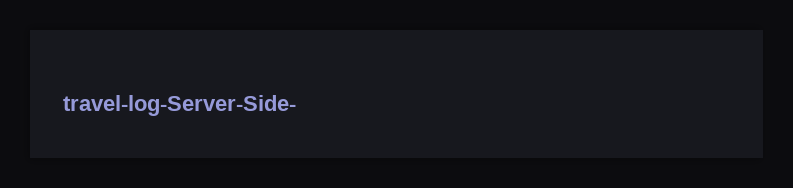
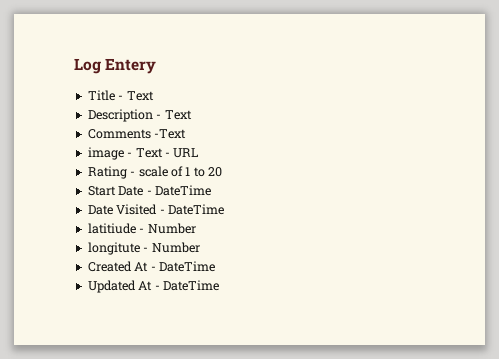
- travel-log-Server-Side-
+ Log Entery
+ Title - Text
+ Description - Text
+ Comments -Text
+ image - Text - URL
+ Rating - scale of 1 to 20
+ Start Date - DateTime
+ Date Visited - DateTime
+ latitiude - Number
+ longitute - Number
+ Created At - DateTime
+ Updated At - DateTime

